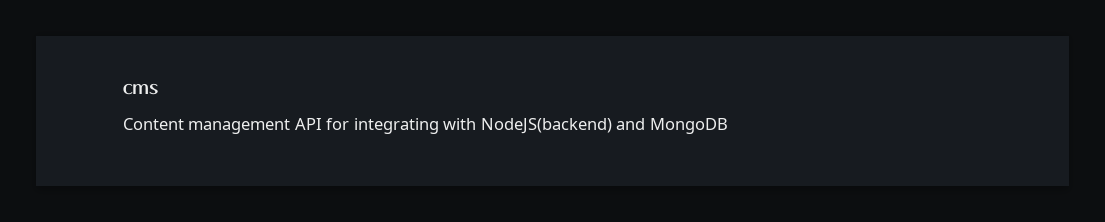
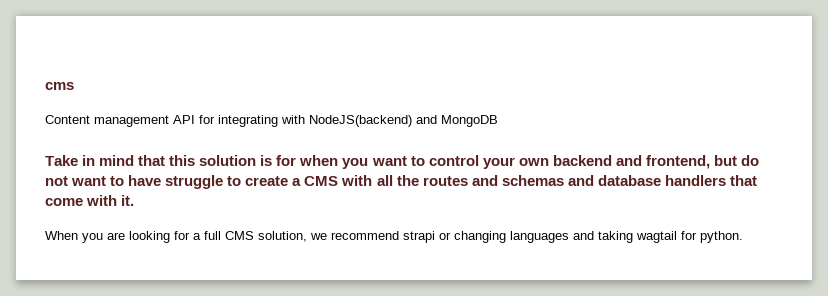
+ Take in mind that this solution is for when you want to control your own backend and frontend, but do not want to have struggle to create a CMS with all the routes and schemas and database handlers that come with it.
+ When you are looking for a full CMS solution, we recommend strapi or changing languages and taking wagtail for python.

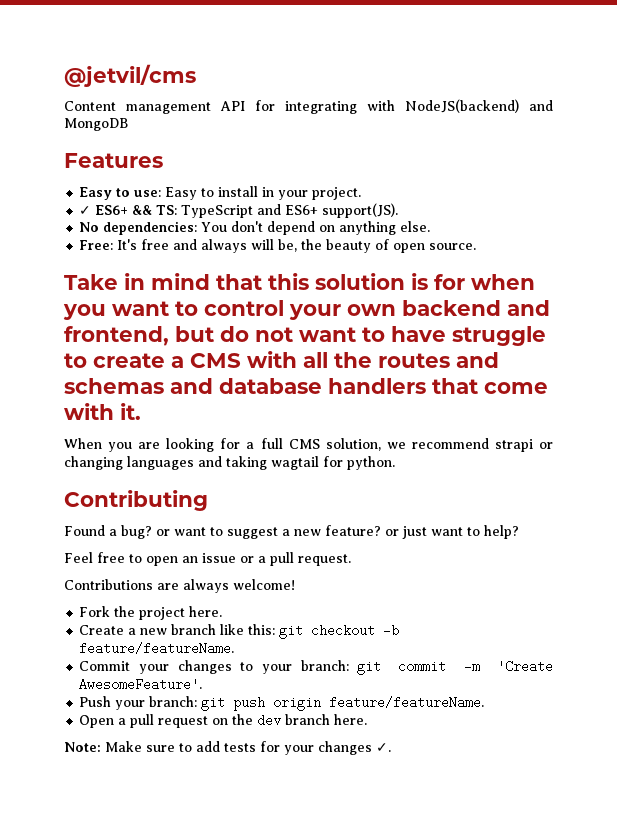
- cms
+ @jetvil/cms
+ Features
+ Easy to use: Easy to install in your project.
+ ✓ ES6+ && TS: TypeScript and ES6+ support(JS).
+ No dependencies: You don't depend on anything else.
+ Free: It's free and always will be, the beauty of open source.
+ Contributing
+ Found a bug? or want to suggest a new feature? or just want to help?
+ Feel free to open an issue or a pull request.
+ Contributions are always welcome!
+ Fork the project here.
+ Create a new branch like this: git checkout -b feature/featureName.
+ Commit your changes to your branch: git commit -m 'Create AwesomeFeature'.
+ Push your branch: git push origin feature/featureName.
+ Open a pull request on the dev branch here.
+ Note: Make sure to add tests for your changes ✓.

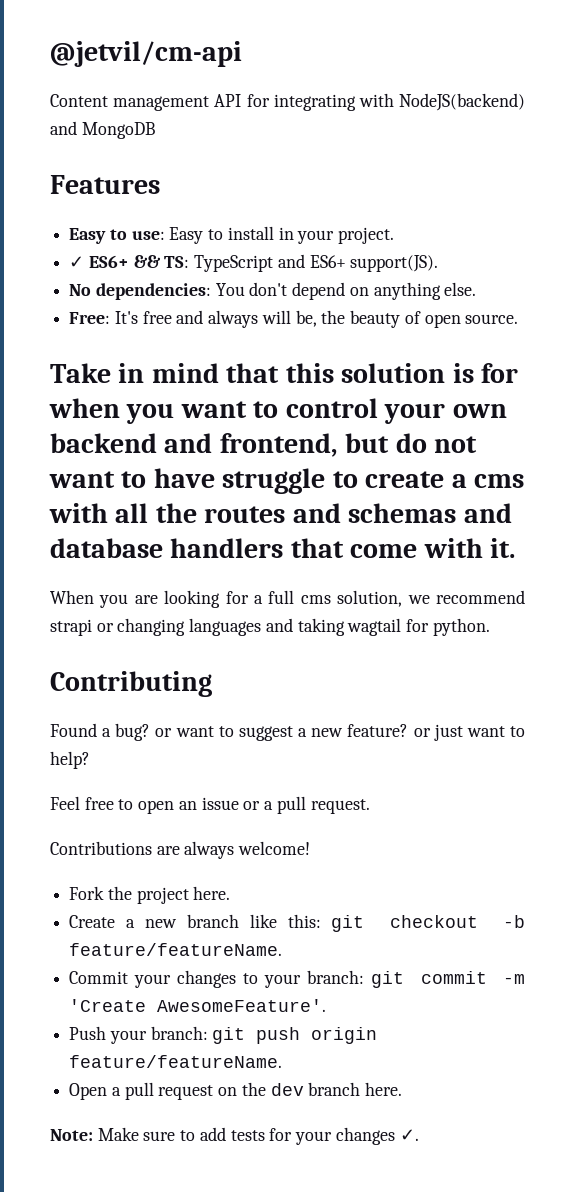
- @jetvil/cms
+ @jetvil/cm-api
- Take in mind that this solution is for when you want to control your own backend and frontend, but do not want to have struggle to create a CMS with all the routes and schemas and database handlers that come with it.
+ Take in mind that this solution is for when you want to control your own backend and frontend, but do not want to have struggle to create a cms with all the routes and schemas and database handlers that come with it.
- When you are looking for a full CMS solution, we recommend strapi or changing languages and taking wagtail for python.
+ When you are looking for a full cms solution, we recommend strapi or changing languages and taking wagtail for python.

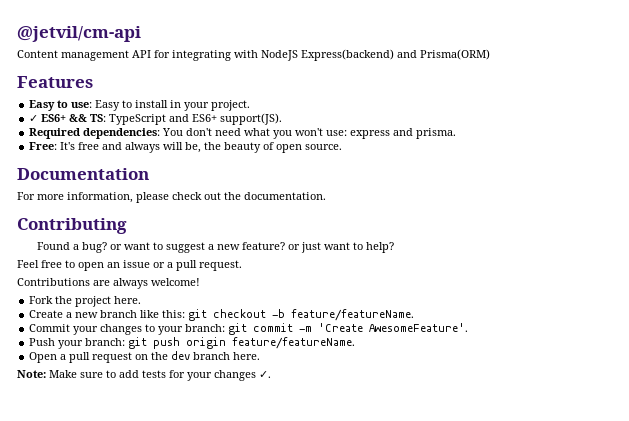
- Content management API for integrating with NodeJS(backend) and MongoDB
+ Content management API for integrating with NodeJS Express(backend) and Prisma(ORM)
- No dependencies: You don't depend on anything else.
+ Required dependencies: You don't need what you won't use: express and prisma.
- Take in mind that this solution is for when you want to control your own backend and frontend, but do not want to have struggle to create a cms with all the routes and schemas and database handlers that come with it.
- When you are looking for a full cms solution, we recommend strapi or changing languages and taking wagtail for python.
+ Documentation
+ For more information, please check out the documentation.

